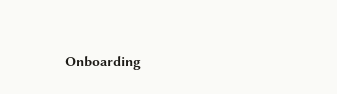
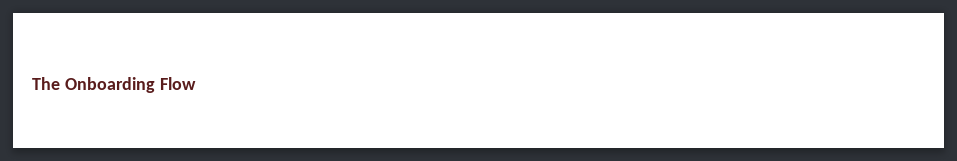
- Onboarding
+ The Onboarding Flow

